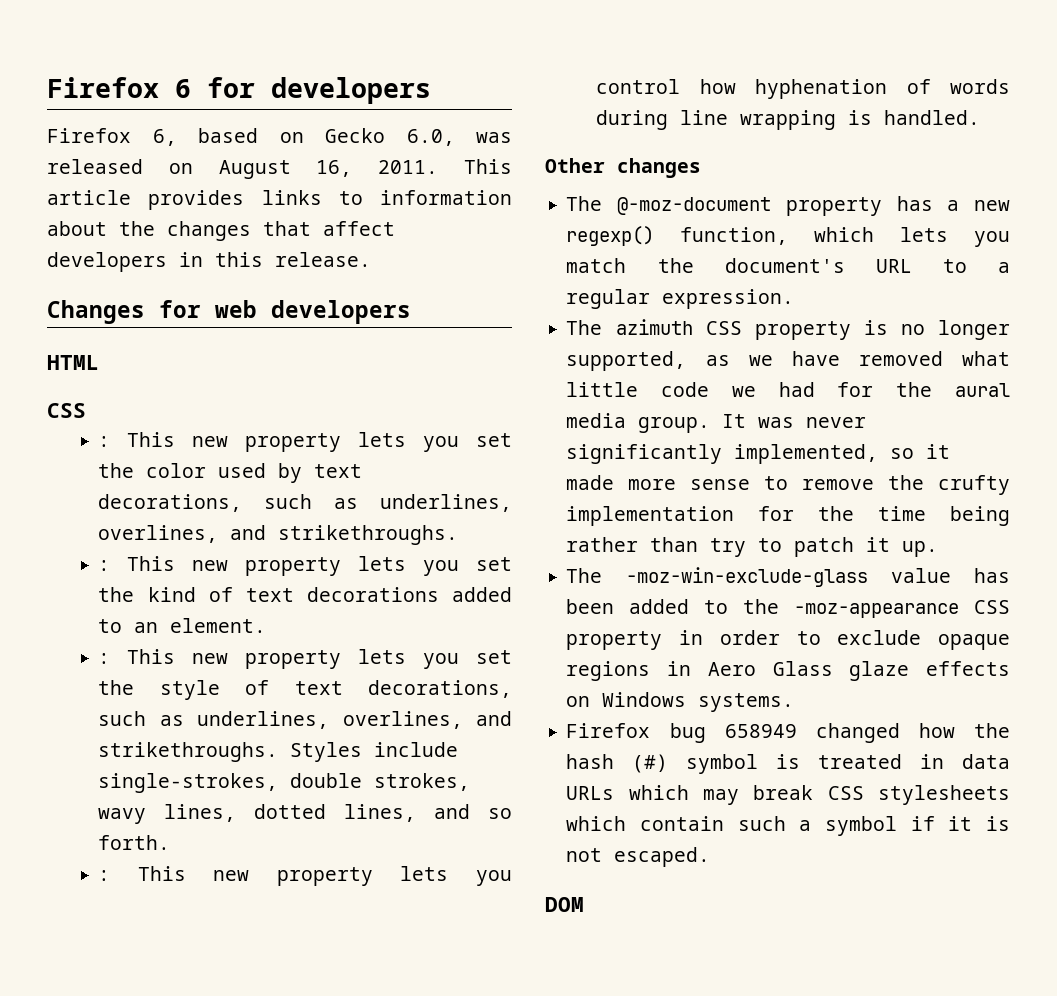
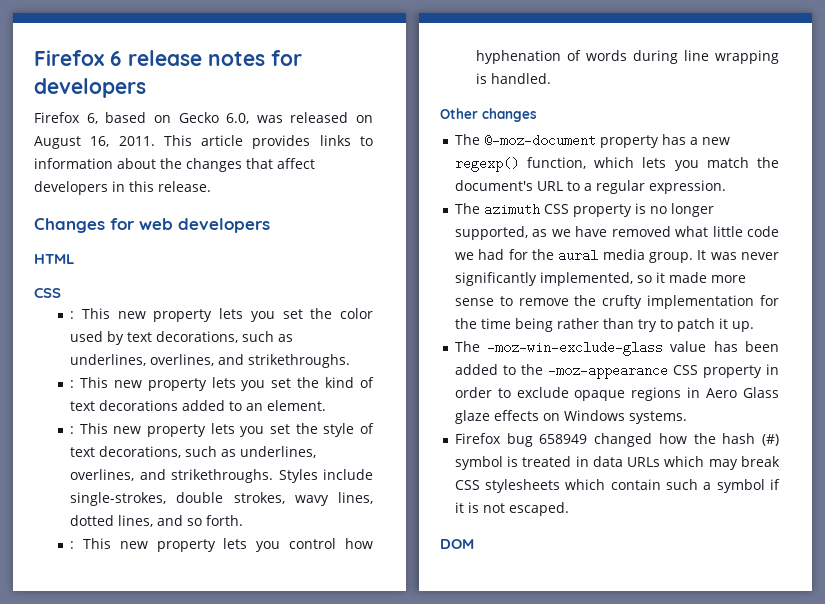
- Firefox 6 for developers
+ Firefox 6 release notes for developers

